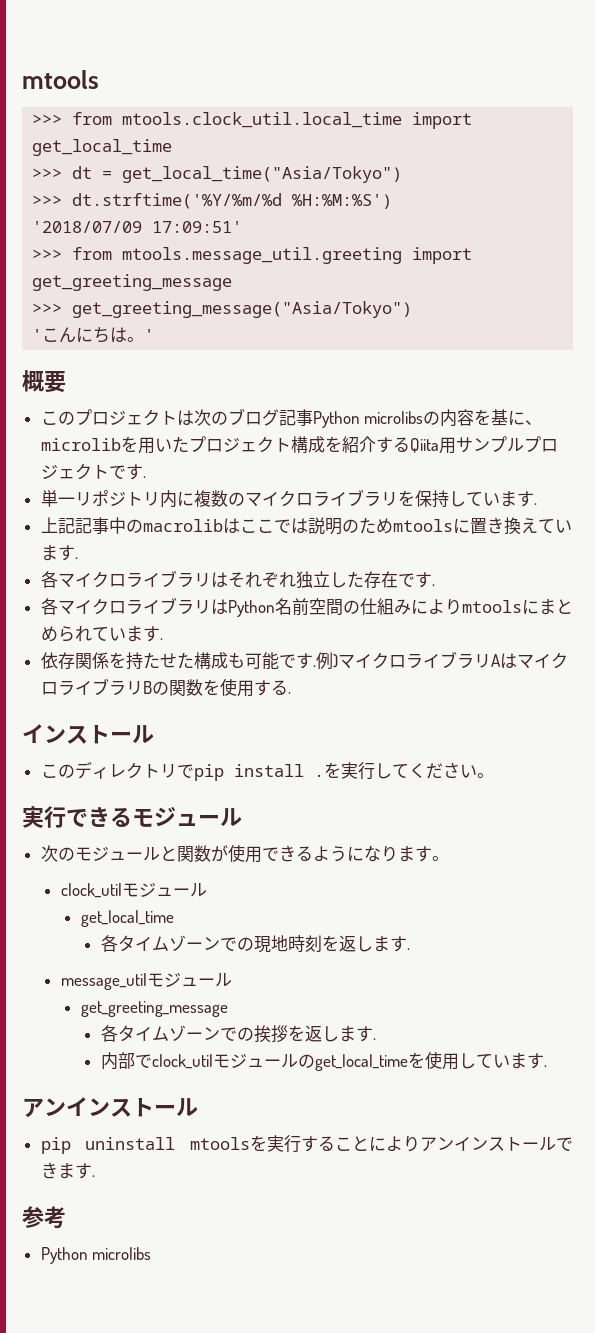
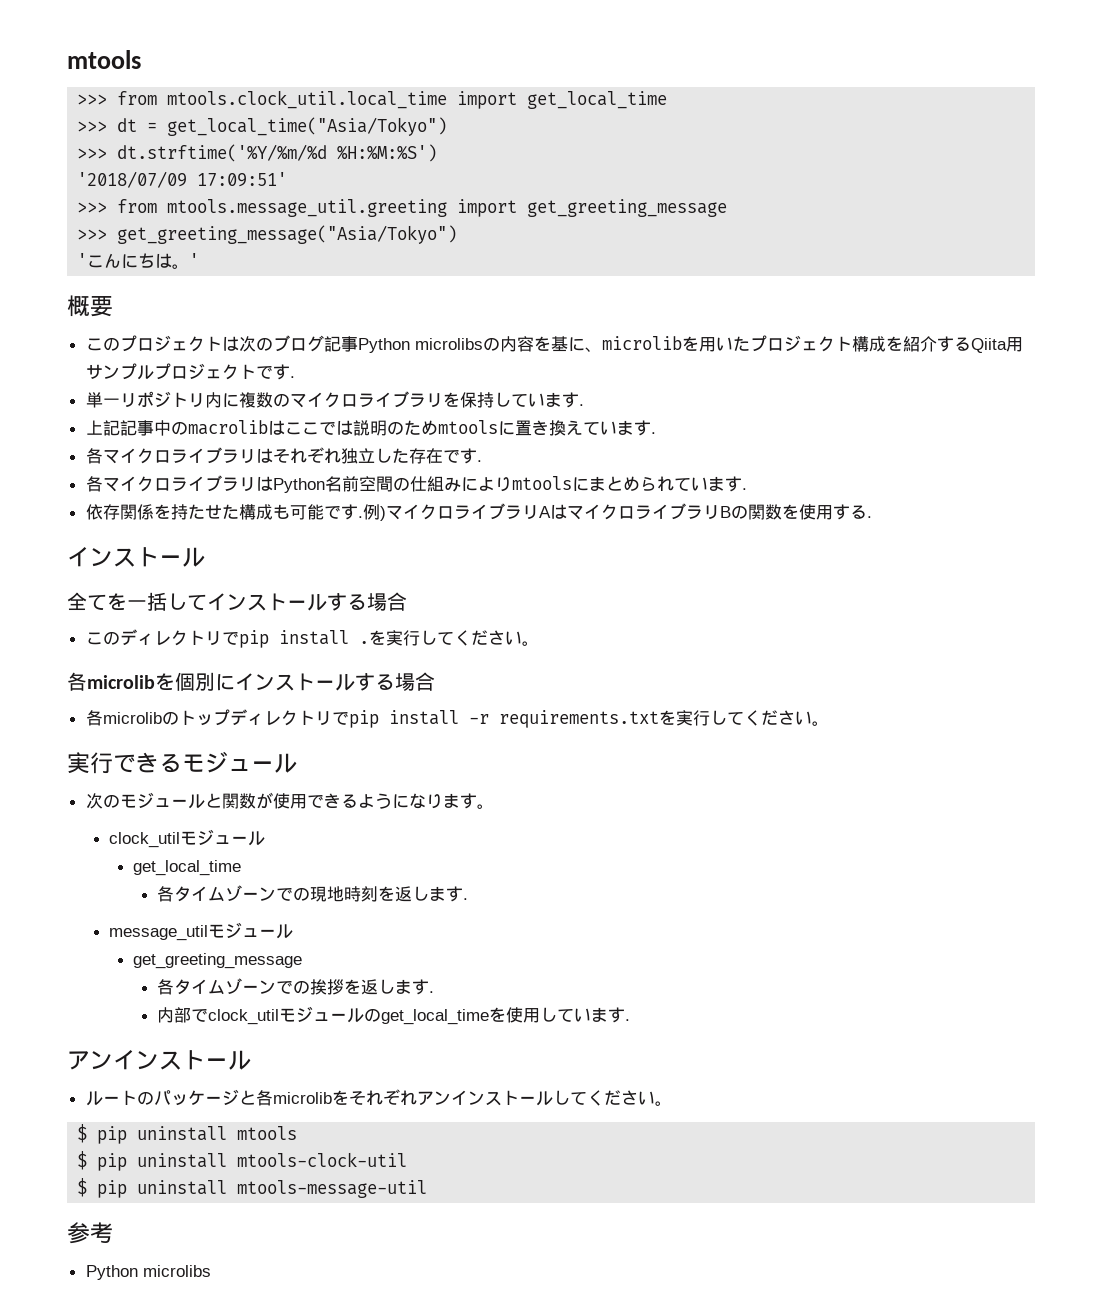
+ 全てを一括してインストールする場合
+ 各microlibを個別にインストールする場合
+ 各microlibのトップディレクトリでpip install -r requirements.txtを実行してください。
- pip uninstall mtoolsを実行することによりアンインストールできます.
+ ルートのパッケージと各microlibをそれぞれアンインストールしてください。
+ $ pip uninstall mtools
+ $ pip uninstall mtools-clock-util
+ $ pip uninstall mtools-message-util

